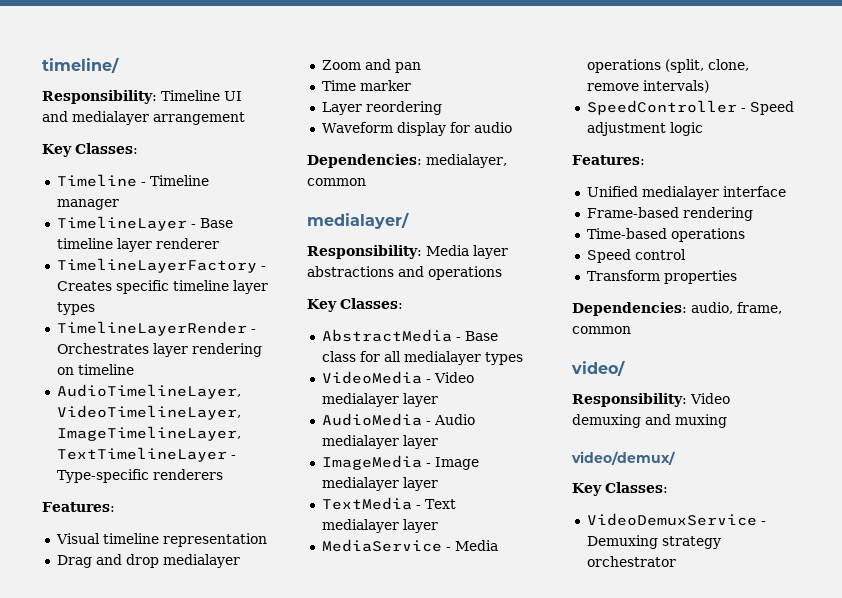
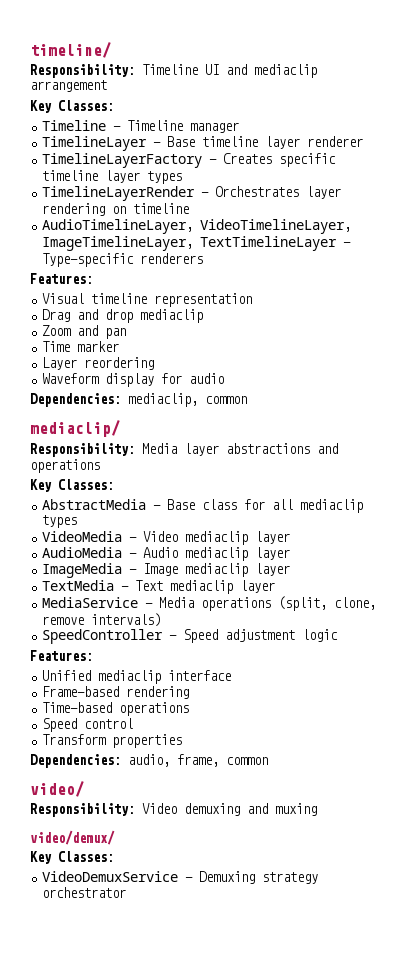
- Responsibility: Timeline UI and medialayer arrangement
+ Responsibility: Timeline UI and mediaclip arrangement
- Drag and drop medialayer
+ Drag and drop mediaclip
- Dependencies: medialayer, common
- medialayer/
+ Dependencies: mediaclip, common
+ mediaclip/
- AbstractMedia - Base class for all medialayer types
+ AbstractMedia - Base class for all mediaclip types
- VideoMedia - Video medialayer layer
+ VideoMedia - Video mediaclip layer
- AudioMedia - Audio medialayer layer
+ AudioMedia - Audio mediaclip layer
- ImageMedia - Image medialayer layer
+ ImageMedia - Image mediaclip layer
- TextMedia - Text medialayer layer
+ TextMedia - Text mediaclip layer
- Unified medialayer interface
+ Unified mediaclip interface

